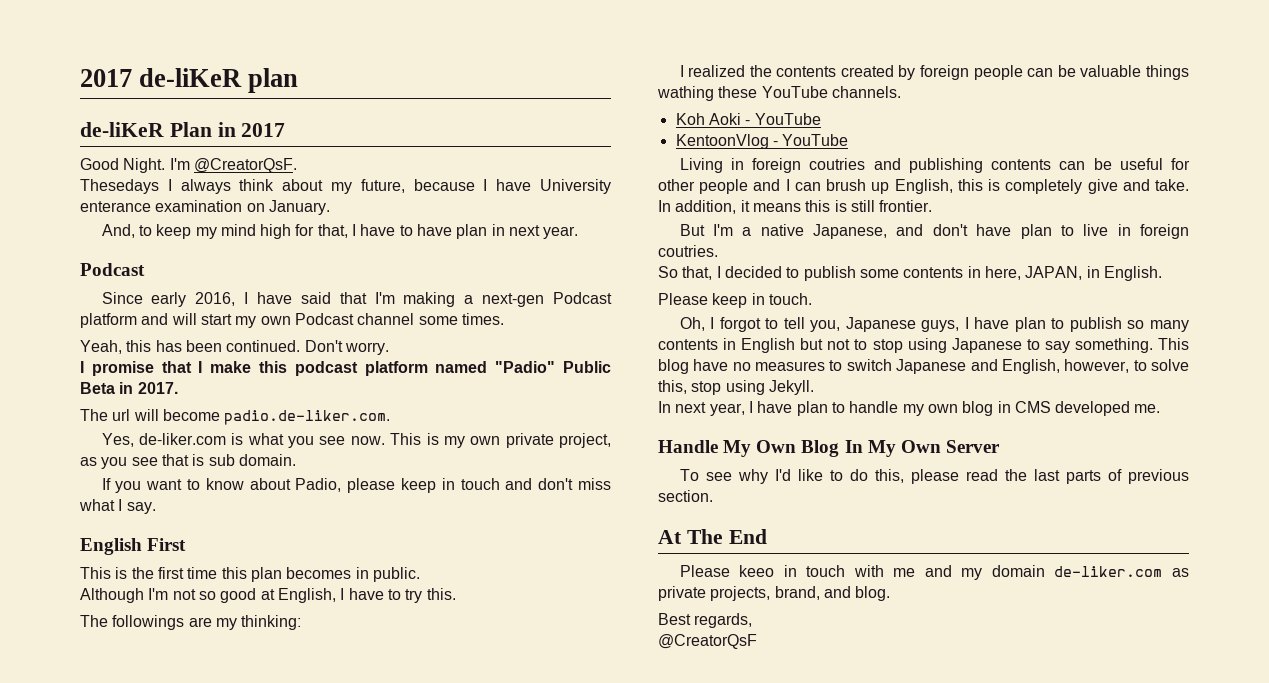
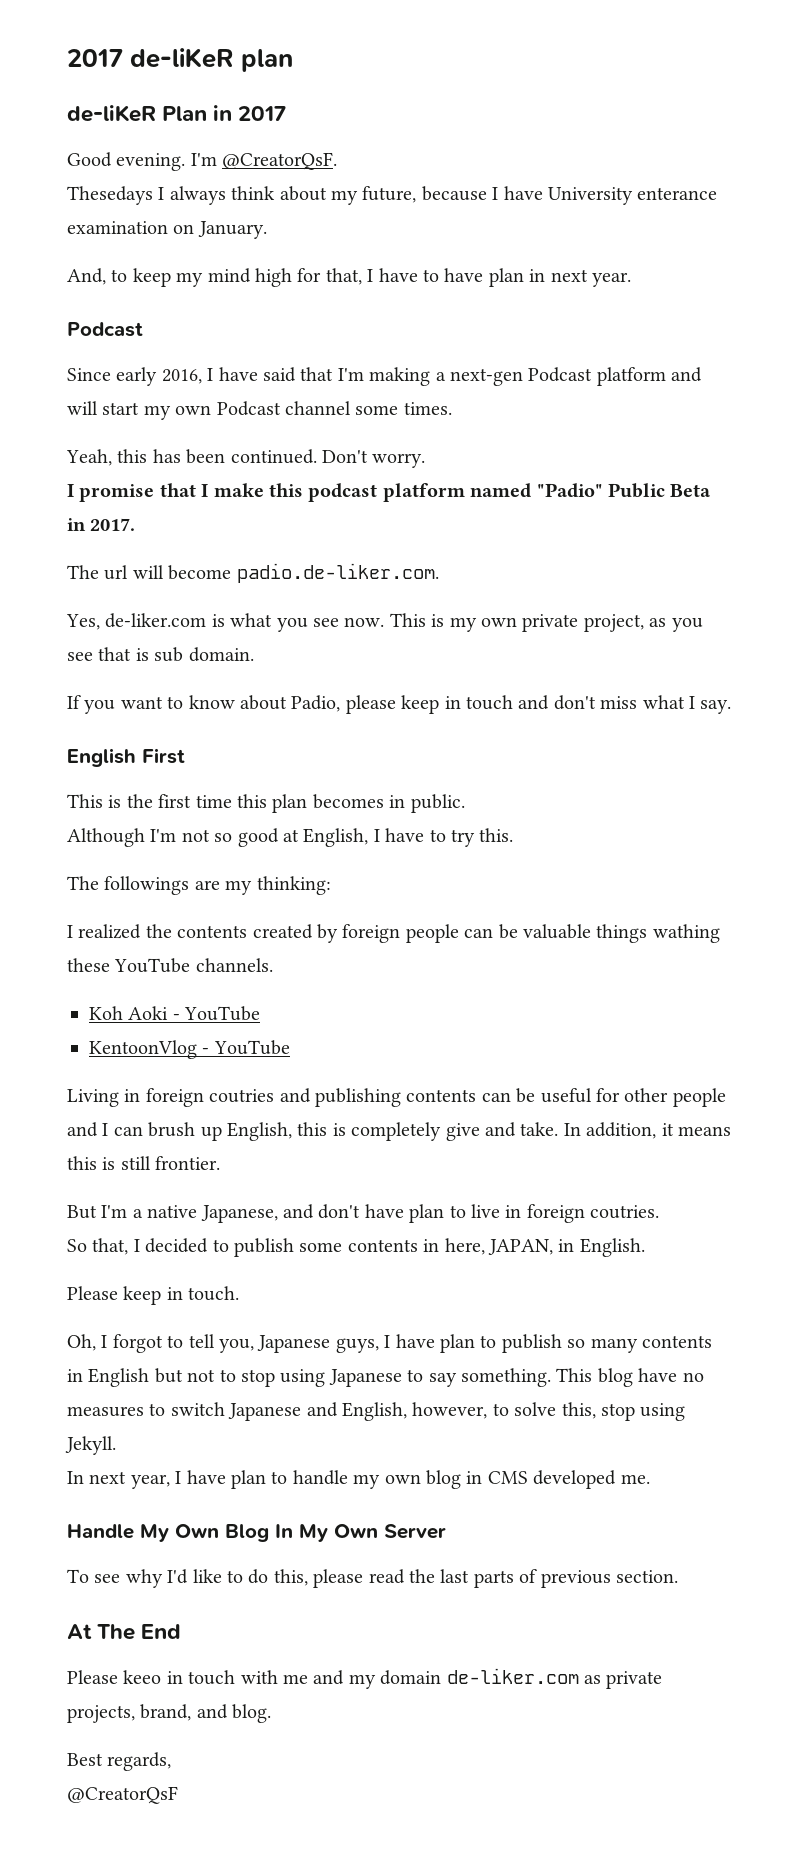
- Good Night.
+ Good evening.

